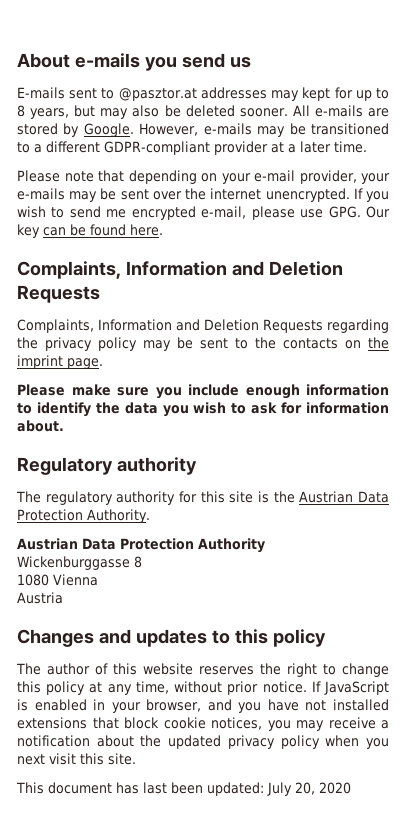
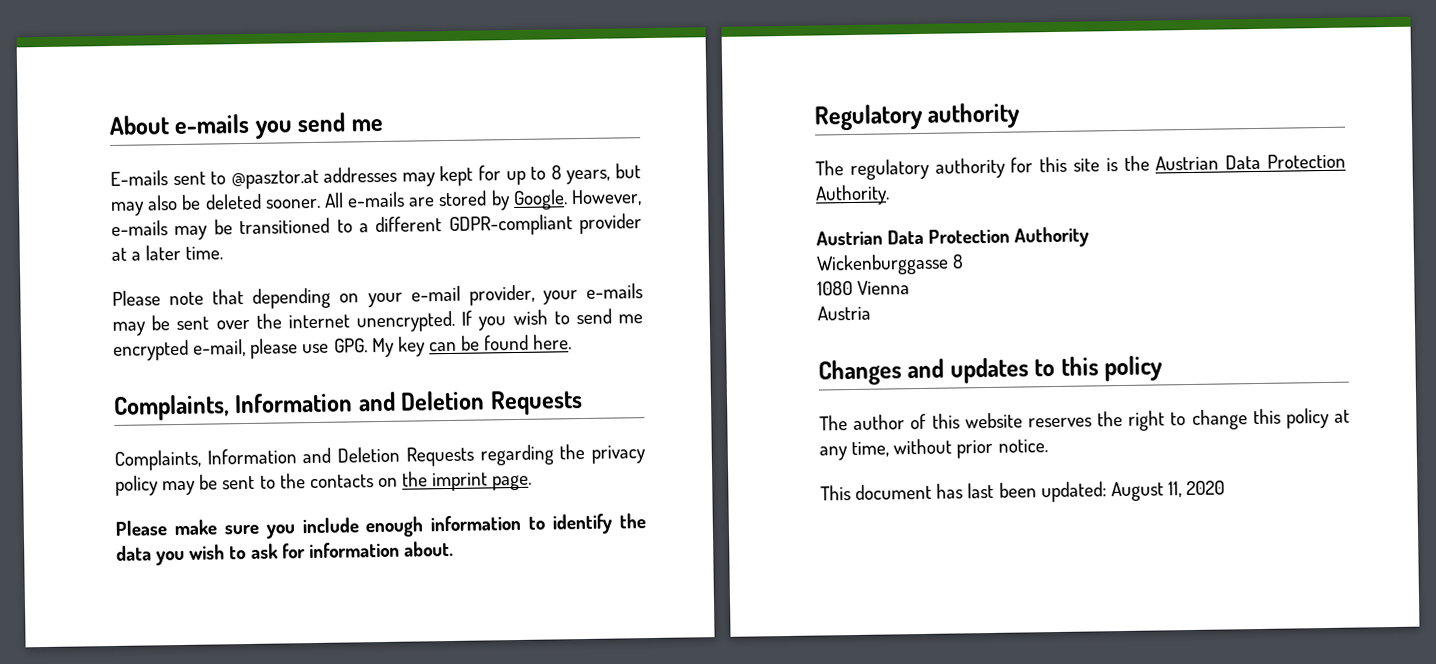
- About e-mails you send us
+ About e-mails you send me
- If you wish to send me encrypted e-mail, please use GPG. Our key can be found here.
+ If you wish to send me encrypted e-mail, please use GPG. My key can be found here.
- If JavaScript is enabled in your browser, and you have not installed extensions that block cookie notices, you may receive a notification about the updated privacy policy when you next visit this site.
- This document has last been updated: July 20, 2020
+ This document has last been updated: August 11, 2020

